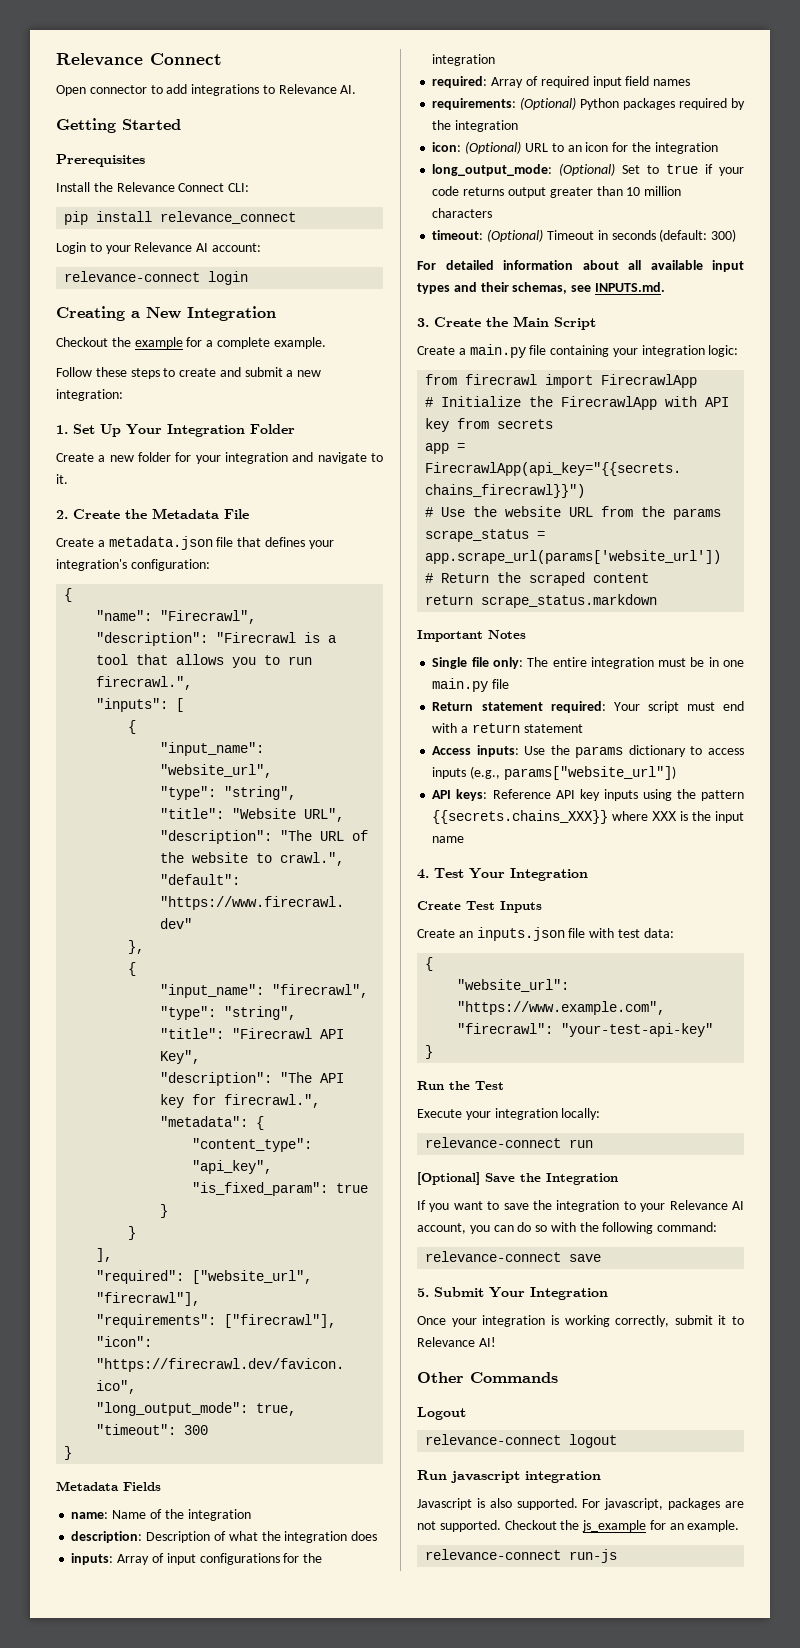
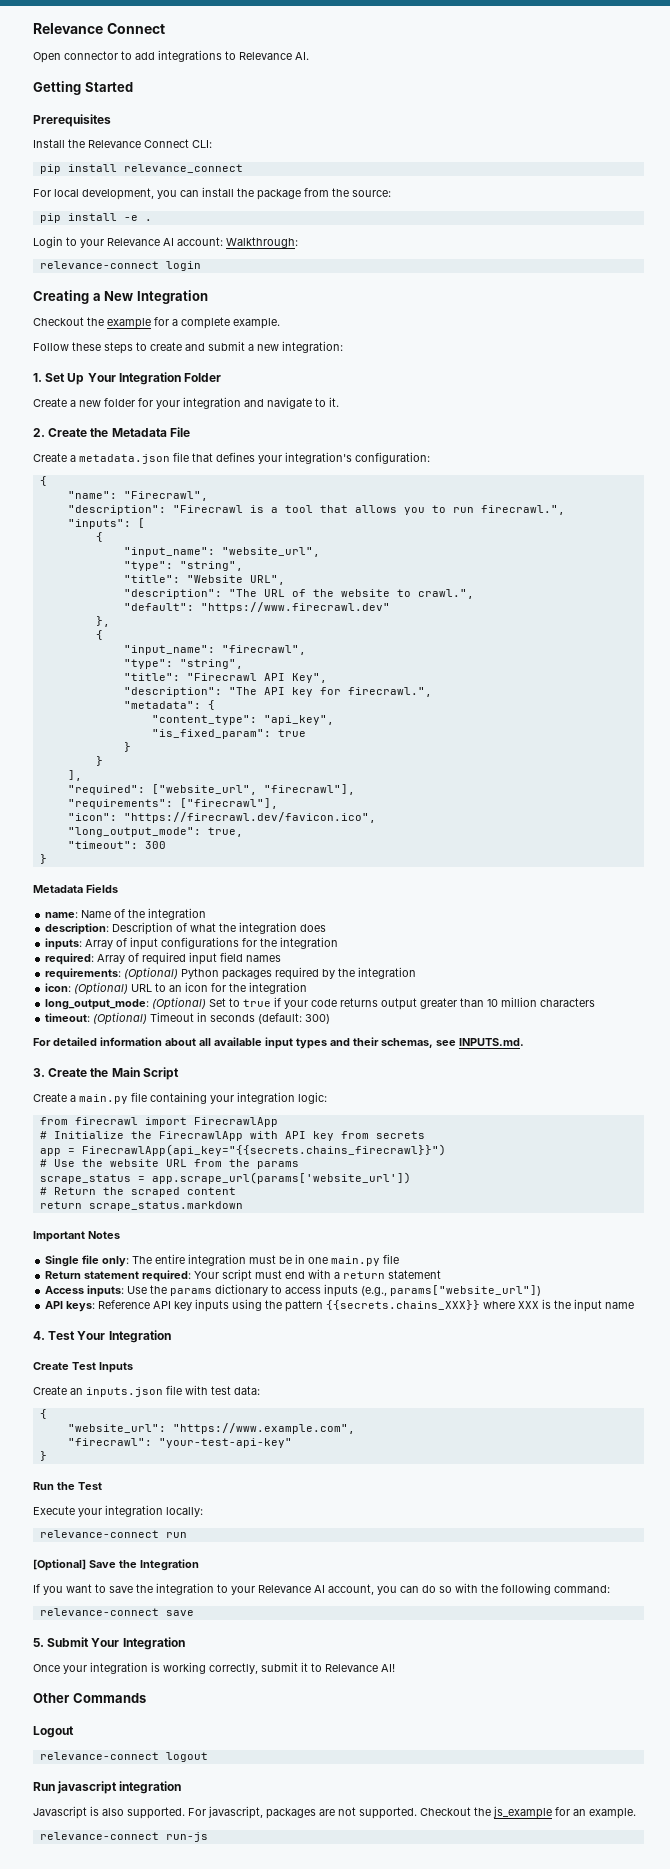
+ For local development, you can install the package from the source:
+ pip install -e .
- Login to your Relevance AI account:
+ Login to your Relevance AI account: Walkthrough:

